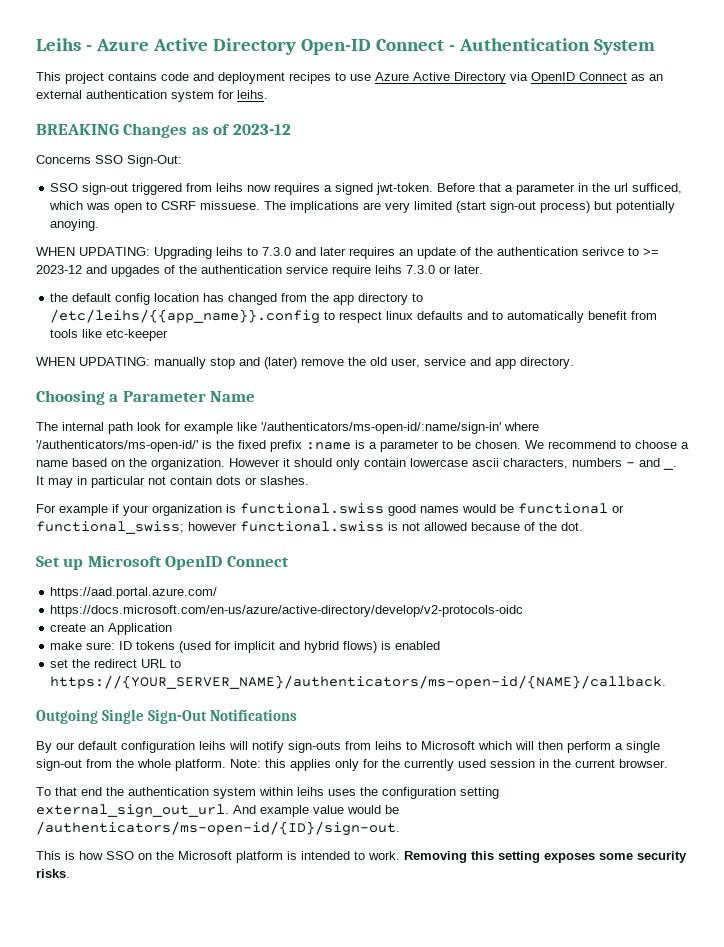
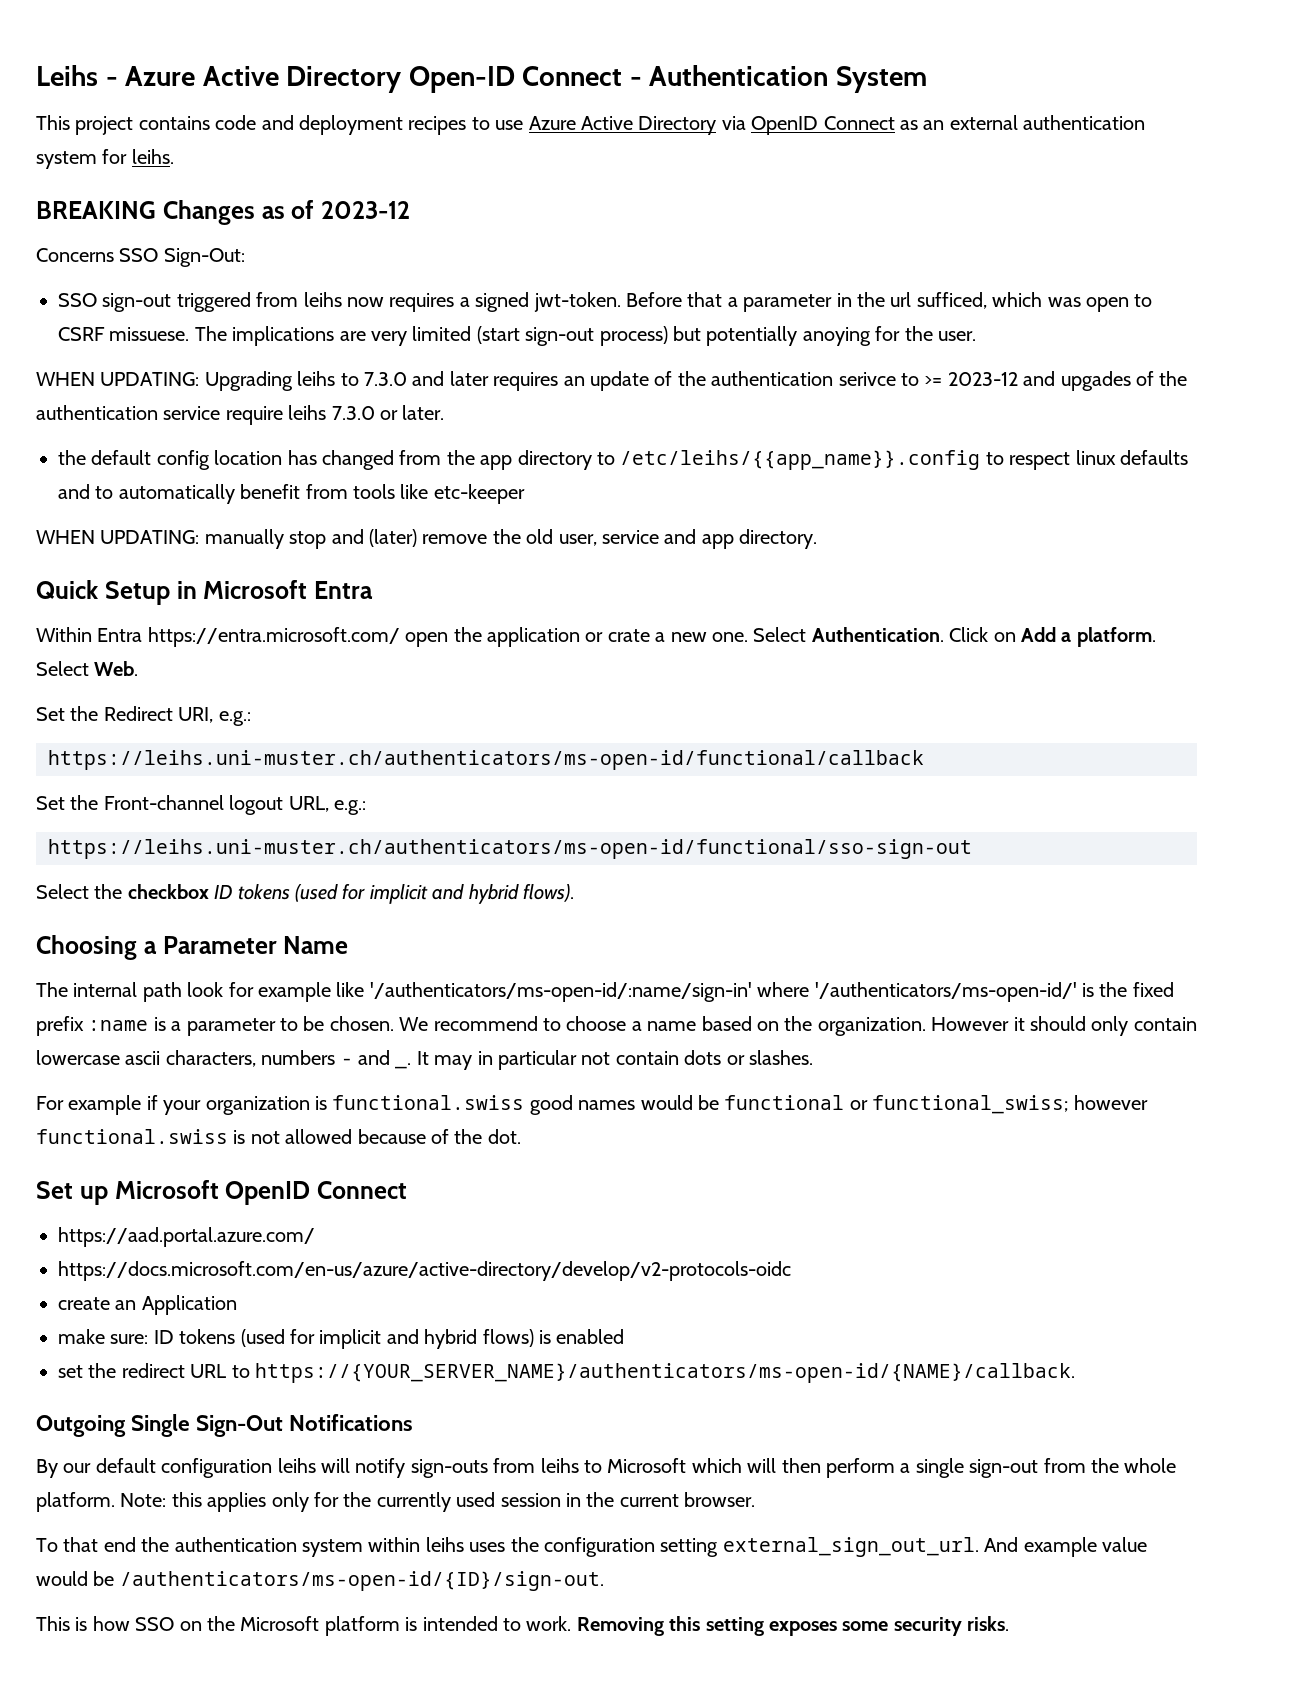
- The implications are very limited (start sign-out process) but potentially anoying.
+ The implications are very limited (start sign-out process) but potentially anoying for the user.
+ Quick Setup in Microsoft Entra
+ Within Entra https://entra.microsoft.com/ open the application or crate a new one. Select Authentication. Click on Add a platform. Select Web.
+ Set the Redirect URI, e.g.:
+ https://leihs.uni-muster.ch/authenticators/ms-open-id/functional/callback
+ Set the Front-channel logout URL, e.g.:
+ https://leihs.uni-muster.ch/authenticators/ms-open-id/functional/sso-sign-out
+ Select the checkbox ID tokens (used for implicit and hybrid flows).

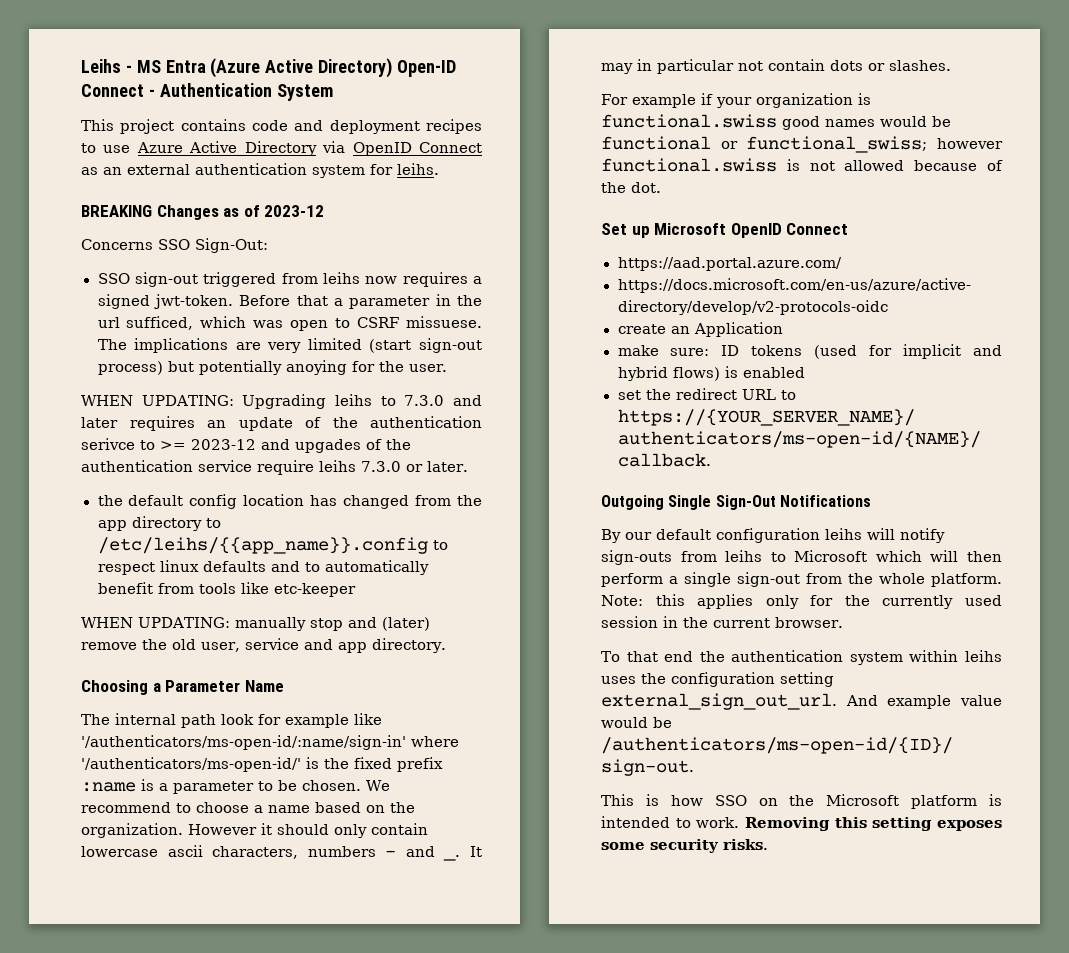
- Leihs - Azure Active Directory Open-ID Connect - Authentication System
+ Leihs - MS Entra (Azure Active Directory) Open-ID Connect - Authentication System
- Quick Setup in Microsoft Entra
- Within Entra https://entra.microsoft.com/ open the application or crate a new one. Select Authentication. Click on Add a platform. Select Web.
- Set the Redirect URI, e.g.:
- https://leihs.uni-muster.ch/authenticators/ms-open-id/functional/callback
- Set the Front-channel logout URL, e.g.:
- https://leihs.uni-muster.ch/authenticators/ms-open-id/functional/sso-sign-out
- Select the checkbox ID tokens (used for implicit and hybrid flows).

